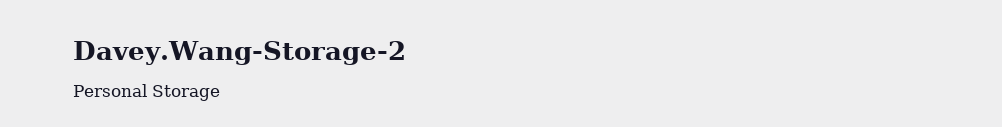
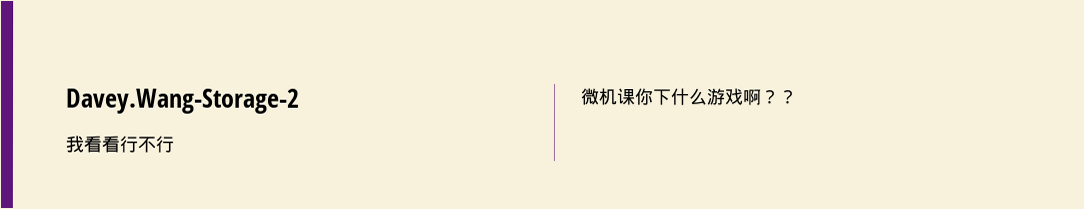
- Personal Storage
+ 我看看行不行
+ 微机课你下什么游戏啊？？

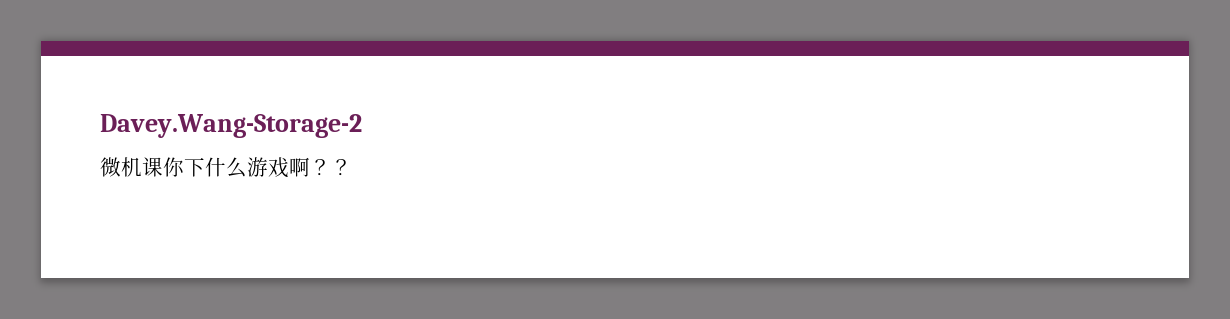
- 我看看行不行

